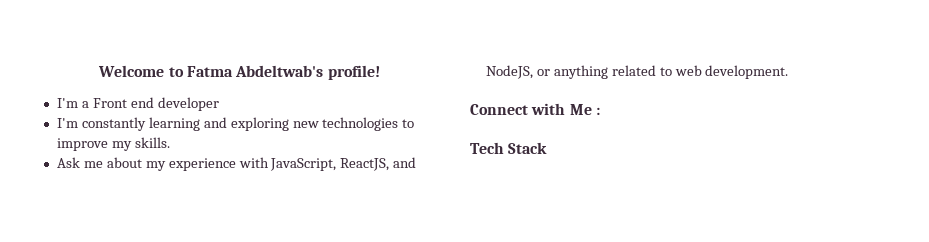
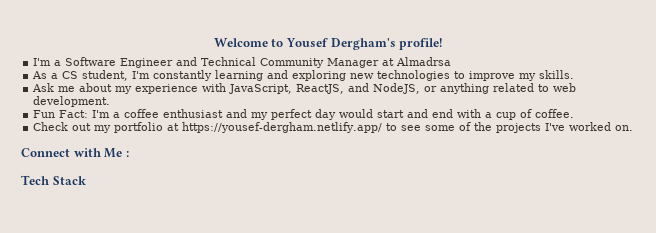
- Welcome to Fatma Abdeltwab's profile!
+ Welcome to Yousef Dergham's profile!
- I'm a Front end developer
- I'm constantly learning and exploring new technologies to improve my skills.
+ I'm a Software Engineer and Technical Community Manager at Almadrsa
+ As a CS student, I'm constantly learning and exploring new technologies to improve my skills.
+ Fun Fact: I'm a coffee enthusiast and my perfect day would start and end with a cup of coffee.
+ Check out my portfolio at https://yousef-dergham.netlify.app/ to see some of the projects I've worked on.

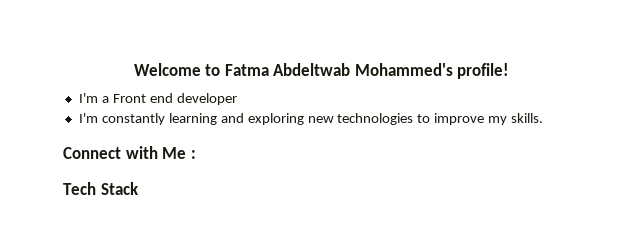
- Welcome to Yousef Dergham's profile!
+ Welcome to Fatma Abdeltwab Mohammed's profile!
- I'm a Software Engineer and Technical Community Manager at Almadrsa
- As a CS student, I'm constantly learning and exploring new technologies to improve my skills.
+ I'm a Front end developer
+ I'm constantly learning and exploring new technologies to improve my skills.
- Ask me about my experience with JavaScript, ReactJS, and NodeJS, or anything related to web development.
- Fun Fact: I'm a coffee enthusiast and my perfect day would start and end with a cup of coffee.
- Check out my portfolio at https://yousef-dergham.netlify.app/ to see some of the projects I've worked on.

